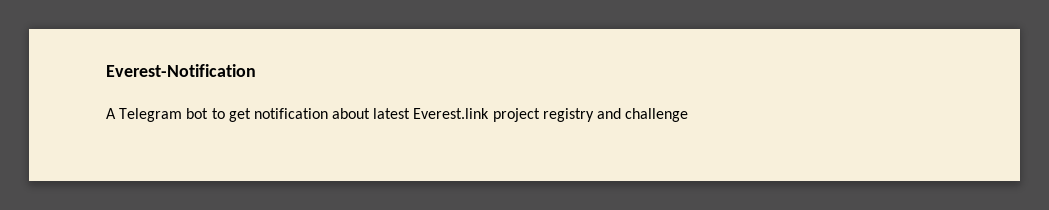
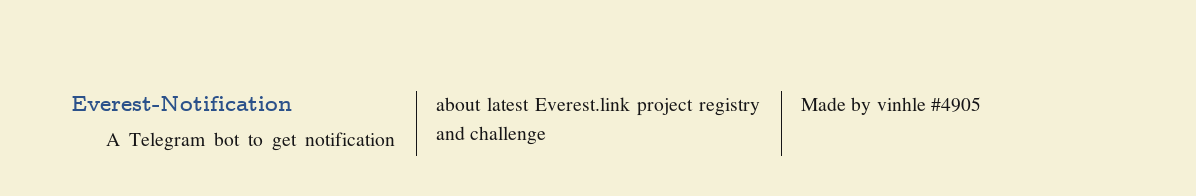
+ Made by vinhle #4905

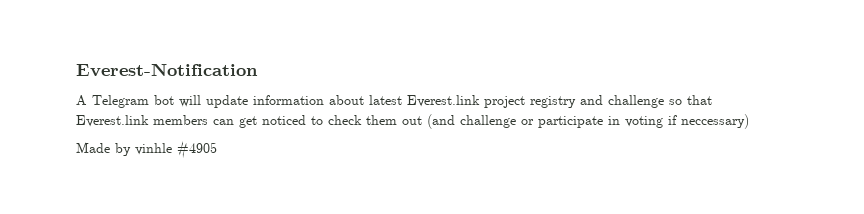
- A Telegram bot to get notification about latest Everest.link project registry and challenge
+ A Telegram bot will update information about latest Everest.link project registry and challenge so that Everest.link members can get noticed to check them out (and challenge or participate in voting if neccessary)

